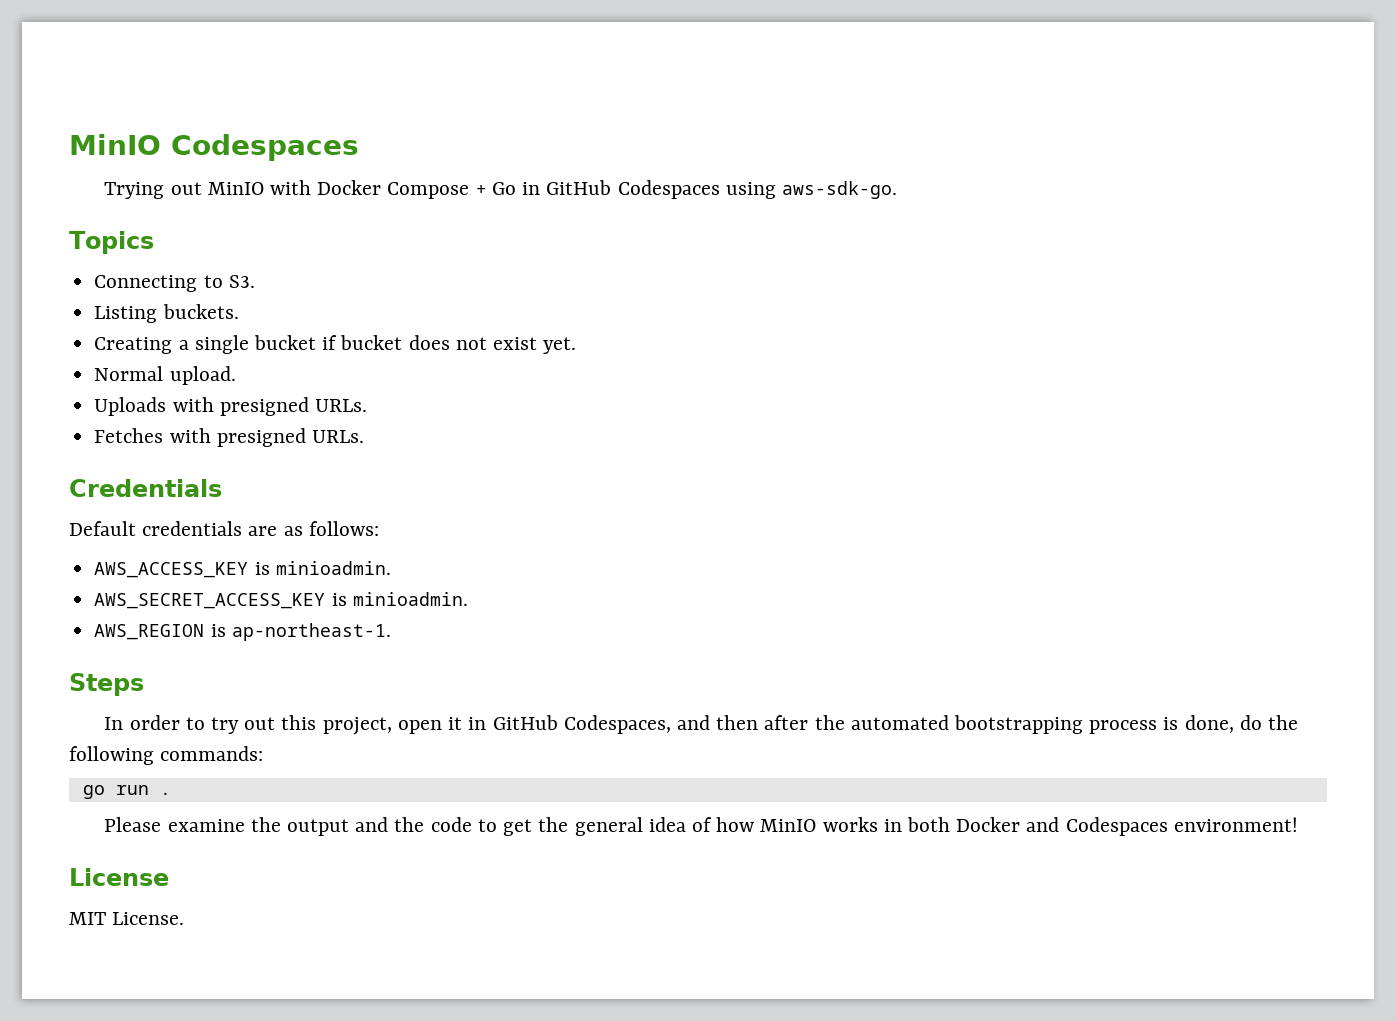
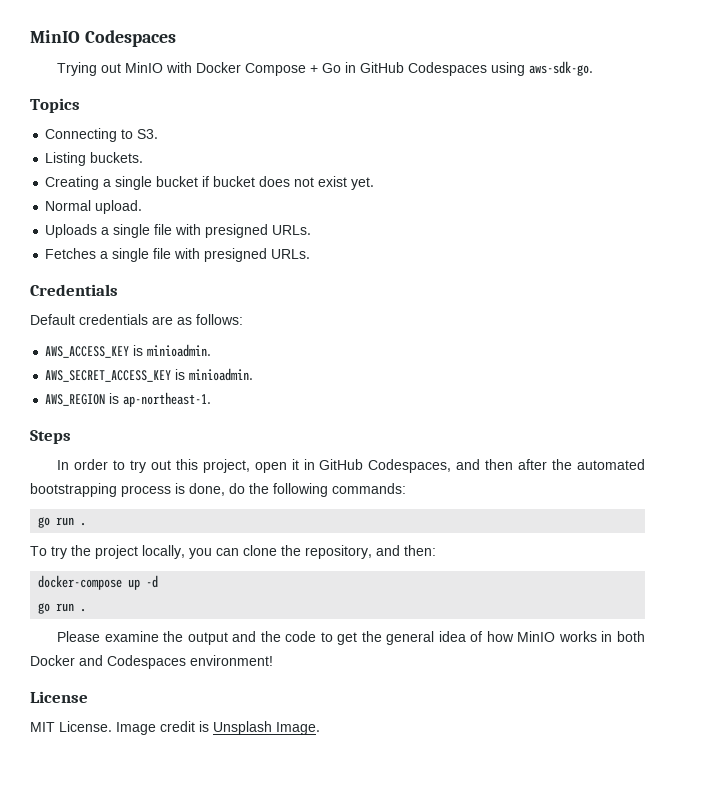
- Uploads with presigned URLs.
+ Uploads a single file with presigned URLs.
- Fetches with presigned URLs.
+ Fetches a single file with presigned URLs.
+ To try the project locally, you can clone the repository, and then:
+ docker-compose up -d
+ go run .
+ Image credit is Unsplash Image.

